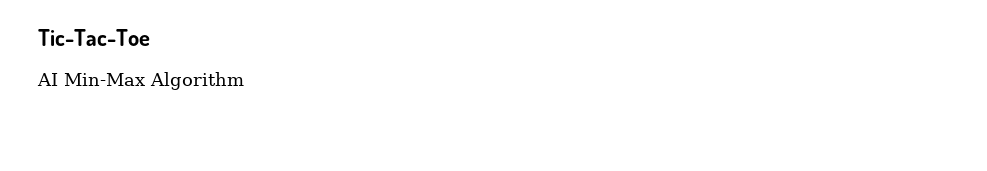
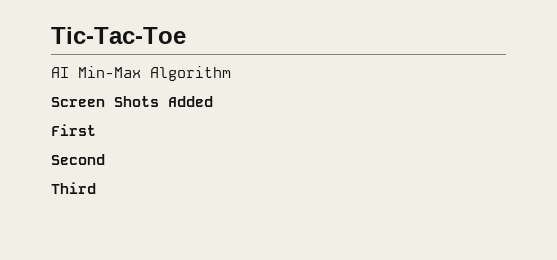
+ Screen Shots Added
+ First
+ Second
+ Third

